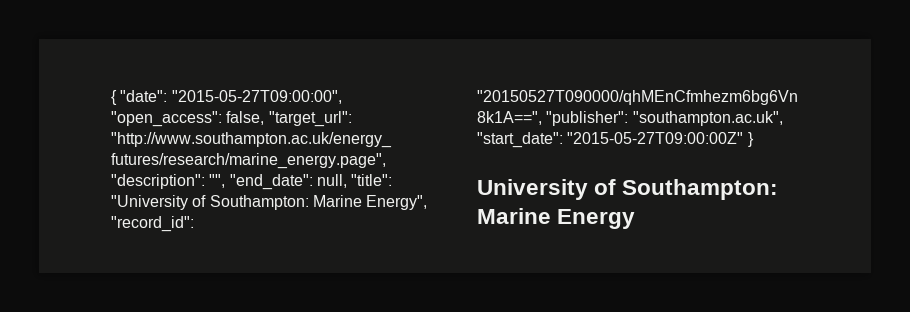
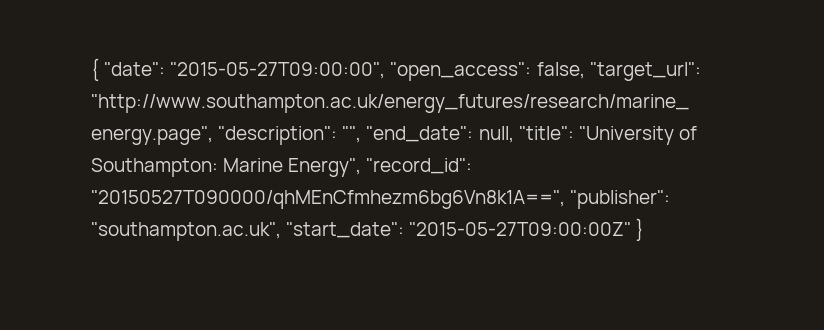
- University of Southampton: Marine Energy

